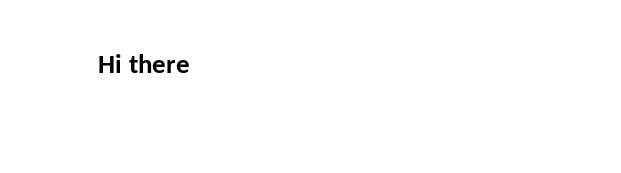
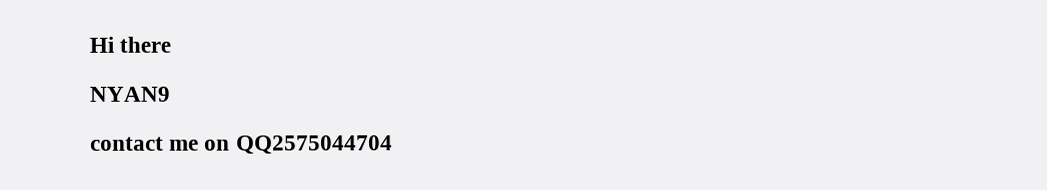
+ NYAN9
+ contact me on QQ2575044704

